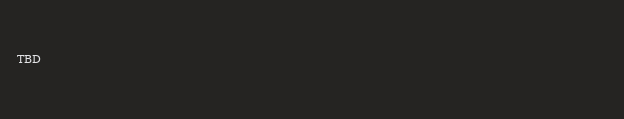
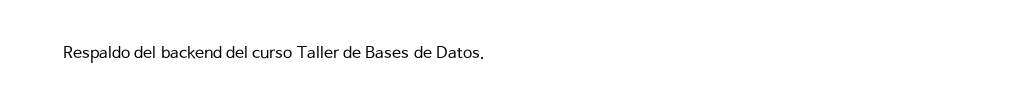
- TBD
+ Respaldo del backend del curso Taller de Bases de Datos.

